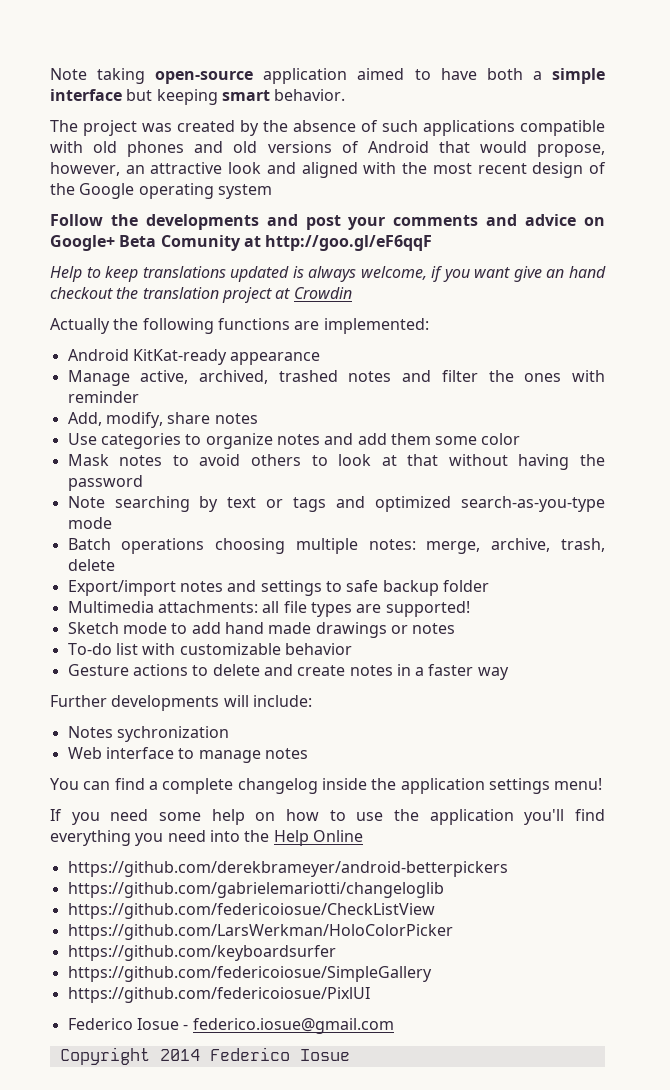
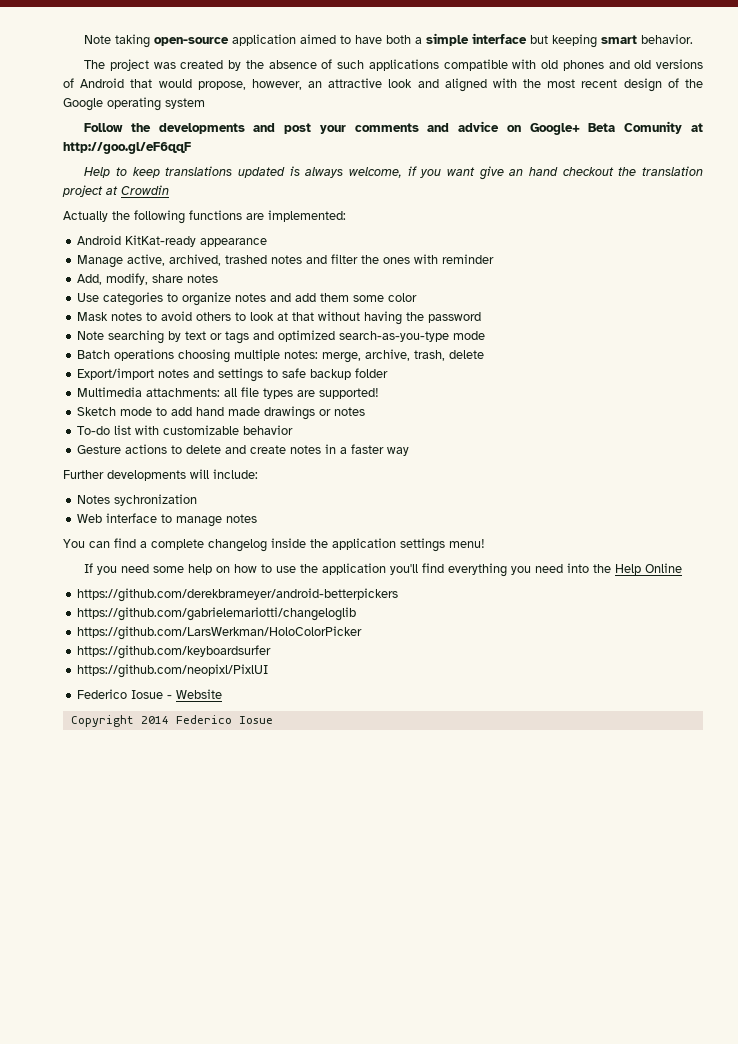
- https://github.com/federicoiosue/CheckListView
- https://github.com/federicoiosue/SimpleGallery
- https://github.com/federicoiosue/PixlUI
+ https://github.com/neopixl/PixlUI
- Federico Iosue - federico.iosue@gmail.com
+ Federico Iosue - Website

